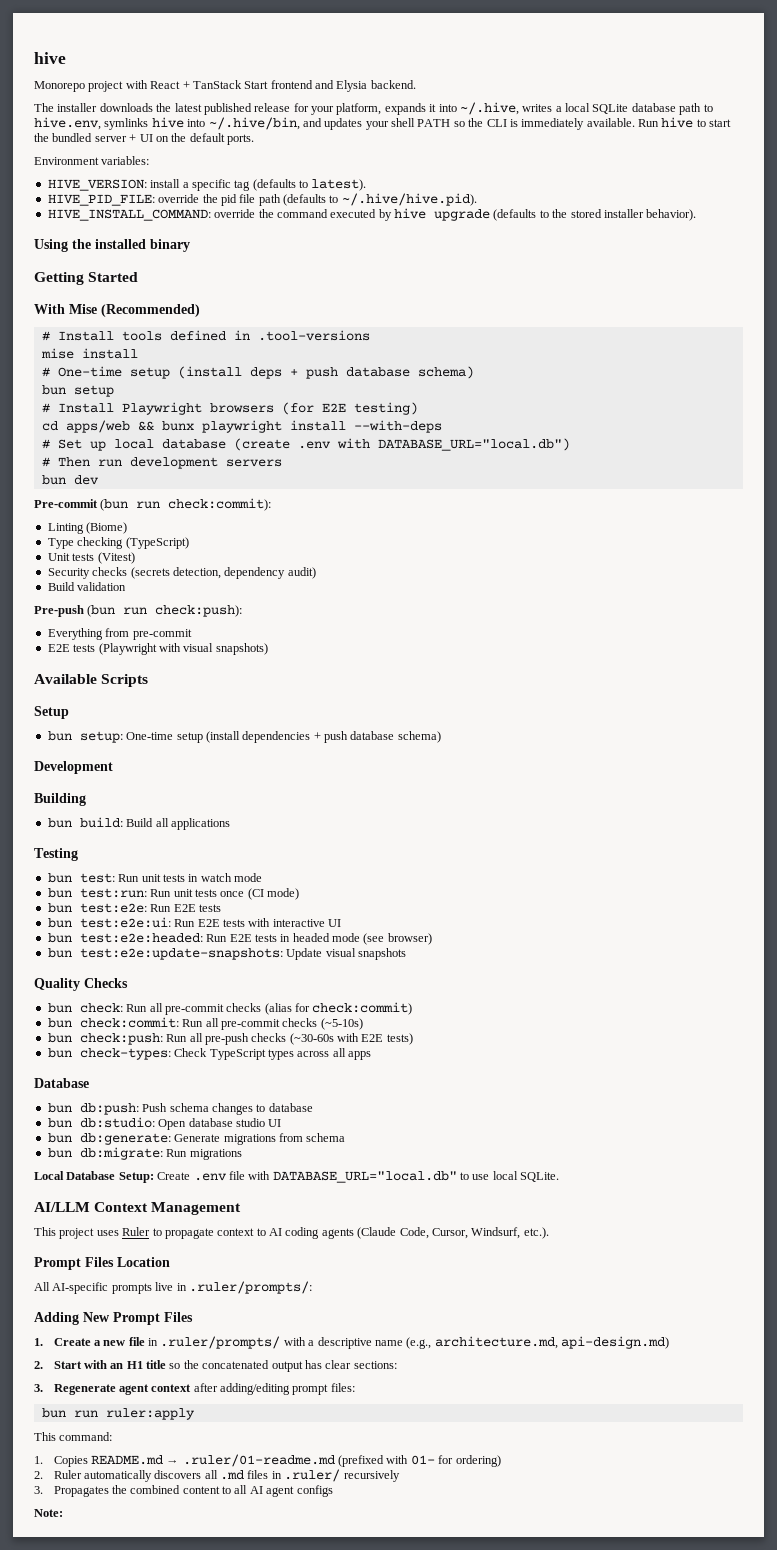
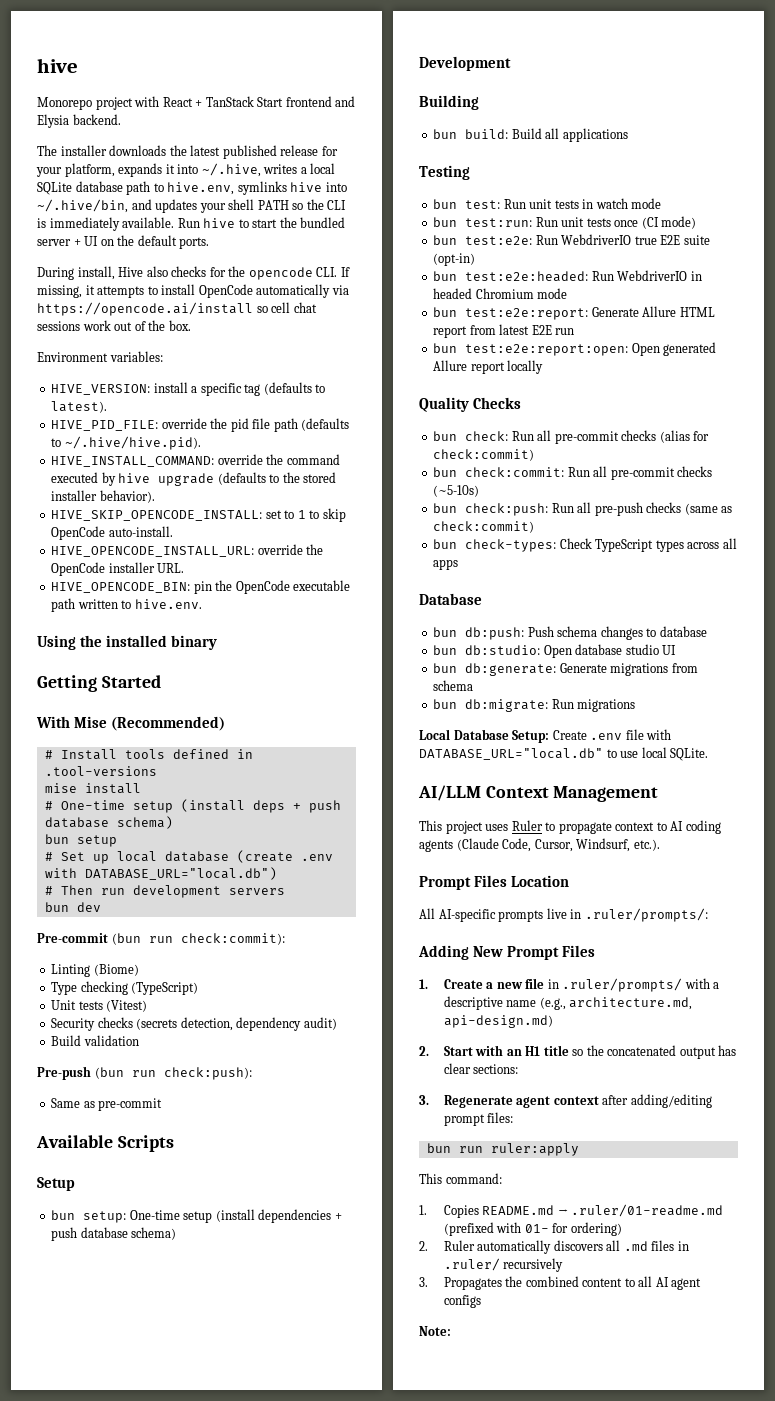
+ During install, Hive also checks for the opencode CLI. If missing, it attempts to install OpenCode automatically via https://opencode.ai/install so cell chat sessions work out of the box.
+ HIVE_SKIP_OPENCODE_INSTALL: set to 1 to skip OpenCode auto-install.
+ HIVE_OPENCODE_INSTALL_URL: override the OpenCode installer URL.
+ HIVE_OPENCODE_BIN: pin the OpenCode executable path written to hive.env.
- # Install Playwright browsers (for E2E testing)
- cd apps/web && bunx playwright install --with-deps
- Everything from pre-commit
- E2E tests (Playwright with visual snapshots)
+ Same as pre-commit
- bun test:e2e: Run E2E tests
- bun test:e2e:ui: Run E2E tests with interactive UI
+ bun test:e2e: Run WebdriverIO true E2E suite (opt-in)
- bun test:e2e:headed: Run E2E tests in headed mode (see browser)
- bun test:e2e:update-snapshots: Update visual snapshots
+ bun test:e2e:headed: Run WebdriverIO in headed Chromium mode
+ bun test:e2e:report: Generate Allure HTML report from latest E2E run
+ bun test:e2e:report:open: Open generated Allure report locally
- bun check:push: Run all pre-push checks (~30-60s with E2E tests)
+ bun check:push: Run all pre-push checks (same as check:commit)

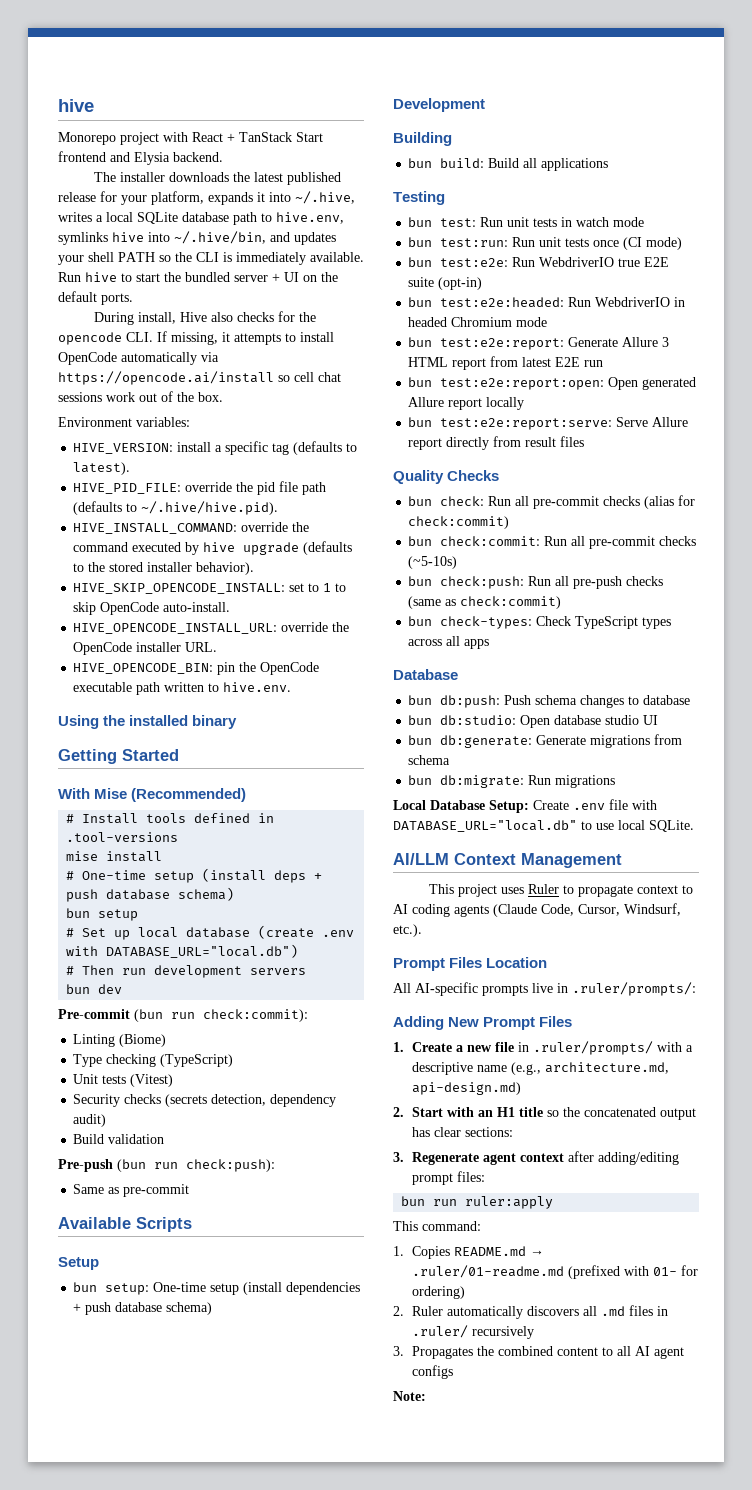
- bun test:e2e:report: Generate Allure HTML report from latest E2E run
+ bun test:e2e:report: Generate Allure 3 HTML report from latest E2E run
+ bun test:e2e:report:serve: Serve Allure report directly from result files

